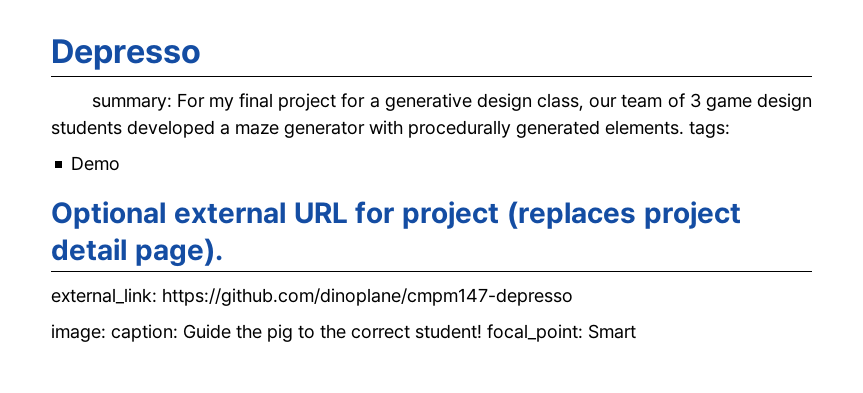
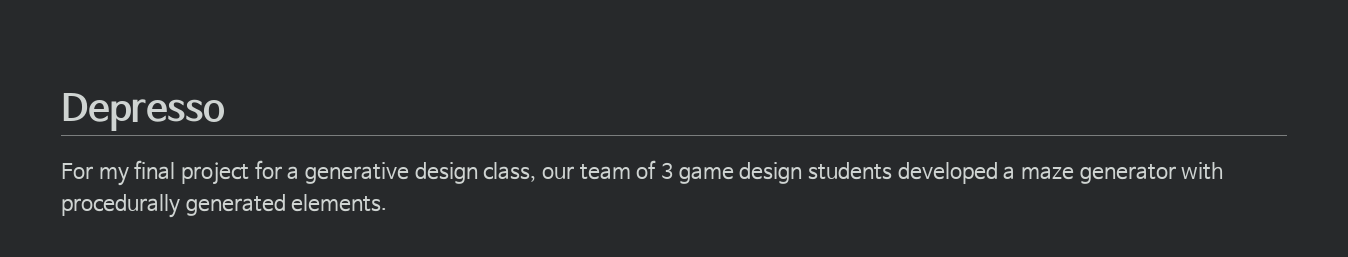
- summary: For my final project for a generative design class, our team of 3 game design students developed a maze generator with procedurally generated elements. tags:
- Demo
- Optional external URL for project (replaces project detail page).
- external_link: https://github.com/dinoplane/cmpm147-depresso
- image: caption: Guide the pig to the correct student! focal_point: Smart
+ For my final project for a generative design class, our team of 3 game design students developed a maze generator with procedurally generated elements.

